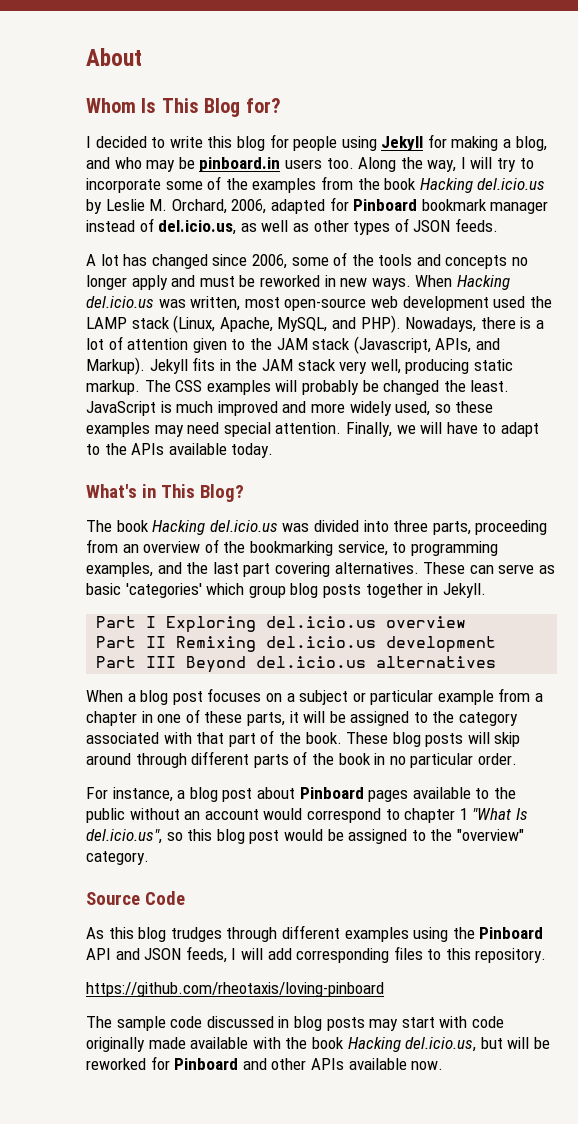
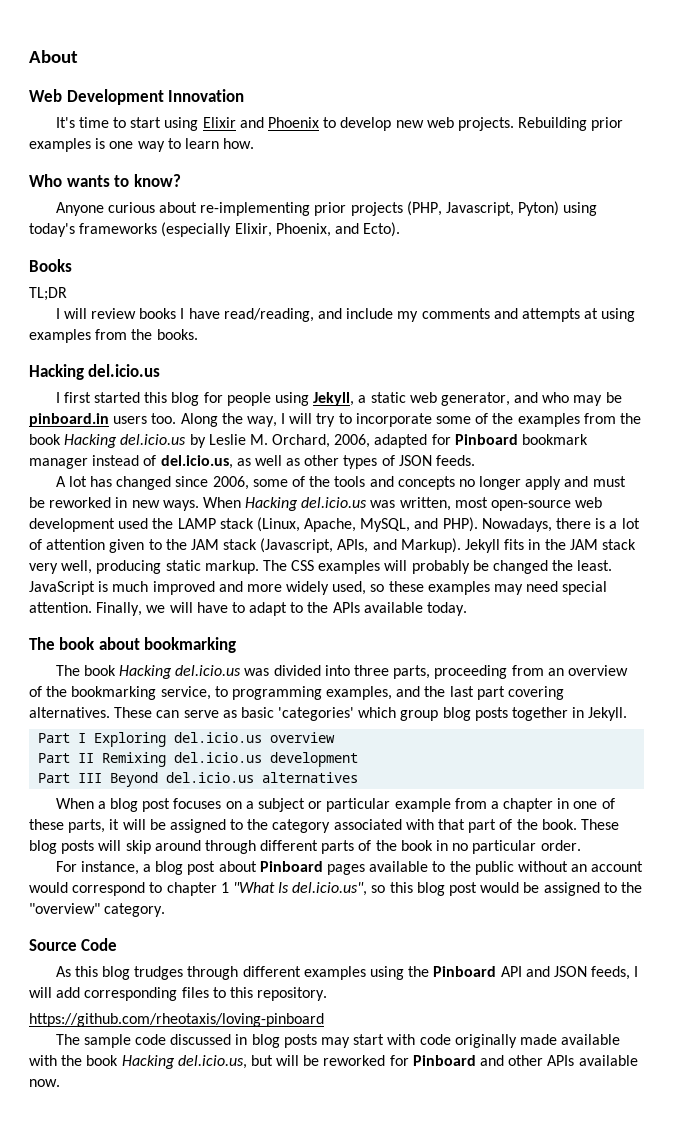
- Whom Is This Blog for?
- I decided to write this blog for people using Jekyll for making a blog, and who may be pinboard.in users too.
+ Web Development Innovation
+ It's time to start using Elixir and Phoenix to develop new web projects. Rebuilding prior examples is one way to learn how.
+ Who wants to know?
+ Anyone curious about re-implementing prior projects (PHP, Javascript, Pyton) using today's frameworks (especially Elixir, Phoenix, and Ecto).
+ Books
+ TL;DR
+ I will review books I have read/reading, and include my comments and attempts at using examples from the books.
+ Hacking del.icio.us
+ I first started this blog for people using Jekyll, a static web generator, and who may be pinboard.in users too.
- What's in This Blog?
+ The book about bookmarking

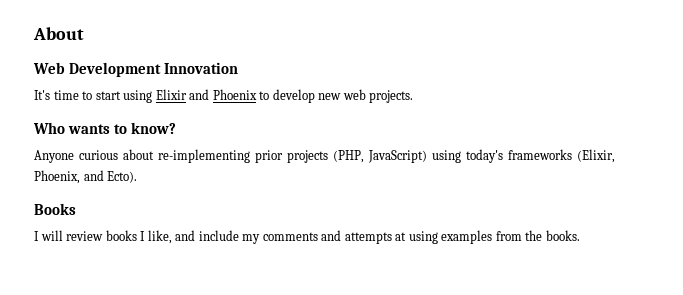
- Rebuilding prior examples is one way to learn how.
- Anyone curious about re-implementing prior projects (PHP, Javascript, Pyton) using today's frameworks (especially Elixir, Phoenix, and Ecto).
+ Anyone curious about re-implementing prior projects (PHP, JavaScript) using today's frameworks (Elixir, Phoenix, and Ecto).
- TL;DR
- I will review books I have read/reading, and include my comments and attempts at using examples from the books.
- Hacking del.icio.us
- I first started this blog for people using Jekyll, a static web generator, and who may be pinboard.in users too. Along the way, I will try to incorporate some of the examples from the book Hacking del.icio.us by Leslie M. Orchard, 2006, adapted for Pinboard bookmark manager instead of del.icio.us, as well as other types of JSON feeds.
- A lot has changed since 2006, some of the tools and concepts no longer apply and must be reworked in new ways. When Hacking del.icio.us was written, most open-source web development used the LAMP stack (Linux, Apache, MySQL, and PHP). Nowadays, there is a lot of attention given to the JAM stack (Javascript, APIs, and Markup). Jekyll fits in the JAM stack very well, producing static markup. The CSS examples will probably be changed the least. JavaScript is much improved and more widely used, so these examples may need special attention. Finally, we will have to adapt to the APIs available today.
- The book about bookmarking
- The book Hacking del.icio.us was divided into three parts, proceeding from an overview of the bookmarking service, to programming examples, and the last part covering alternatives. These can serve as basic 'categories' which group blog posts together in Jekyll.
- Part I Exploring del.icio.us overview
- Part II Remixing del.icio.us development
- Part III Beyond del.icio.us alternatives
- When a blog post focuses on a subject or particular example from a chapter in one of these parts, it will be assigned to the category associated with that part of the book. These blog posts will skip around through different parts of the book in no particular order.
- For instance, a blog post about Pinboard pages available to the public without an account would correspond to chapter 1 "What Is del.icio.us", so this blog post would be assigned to the "overview" category.
- Source Code
- As this blog trudges through different examples using the Pinboard API and JSON feeds, I will add corresponding files to this repository.
- https://github.com/rheotaxis/loving-pinboard
- The sample code discussed in blog posts may start with code originally made available with the book Hacking del.icio.us, but will be reworked for Pinboard and other APIs available now.
+ I will review books I like, and include my comments and attempts at using examples from the books.

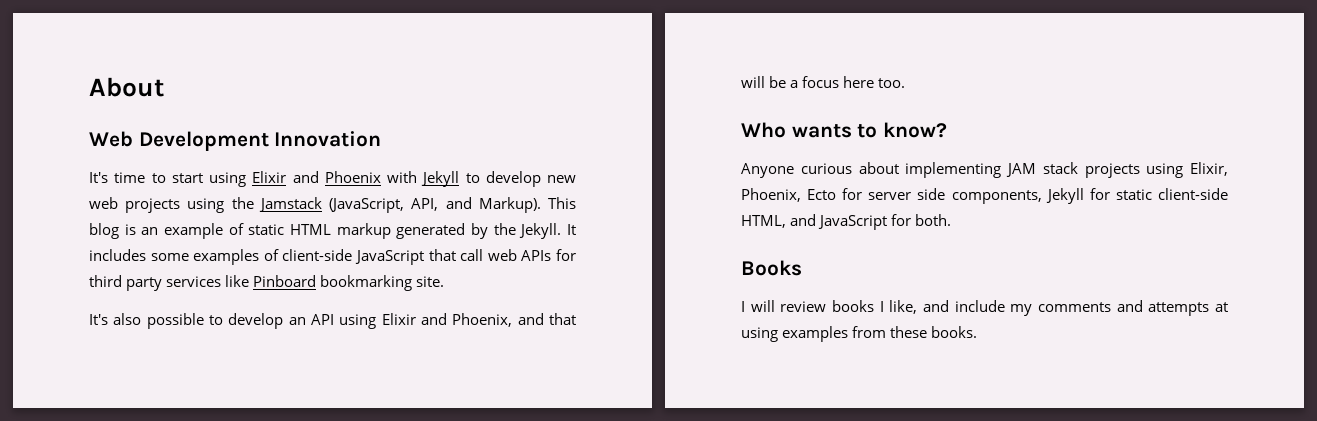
- It's time to start using Elixir and Phoenix to develop new web projects.
+ It's time to start using Elixir and Phoenix with Jekyll to develop new web projects using the Jamstack (JavaScript, API, and Markup). This blog is an example of static HTML markup generated by the Jekyll. It includes some examples of client-side JavaScript that call web APIs for third party services like Pinboard bookmarking site.
+ It's also possible to develop an API using Elixir and Phoenix, and that will be a focus here too.
- Anyone curious about re-implementing prior projects (PHP, JavaScript) using today's frameworks (Elixir, Phoenix, and Ecto).
+ Anyone curious about implementing JAM stack projects using Elixir, Phoenix, Ecto for server side components, Jekyll for static client-side HTML, and JavaScript for both.
- I will review books I like, and include my comments and attempts at using examples from the books.
+ I will review books I like, and include my comments and attempts at using examples from these books.

